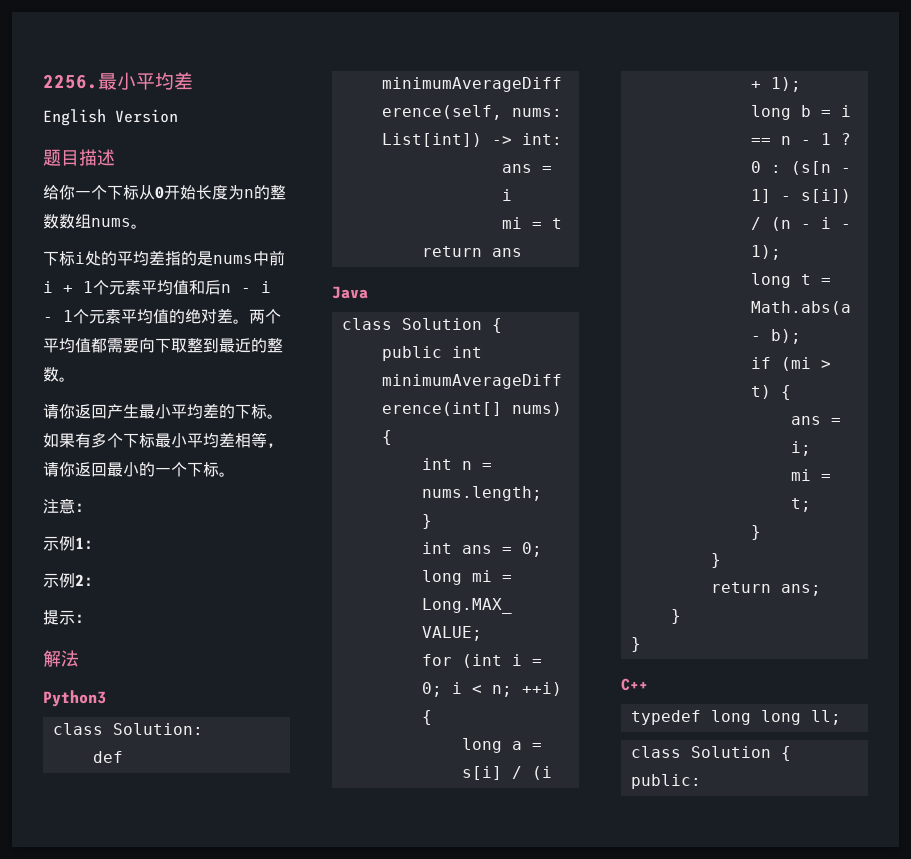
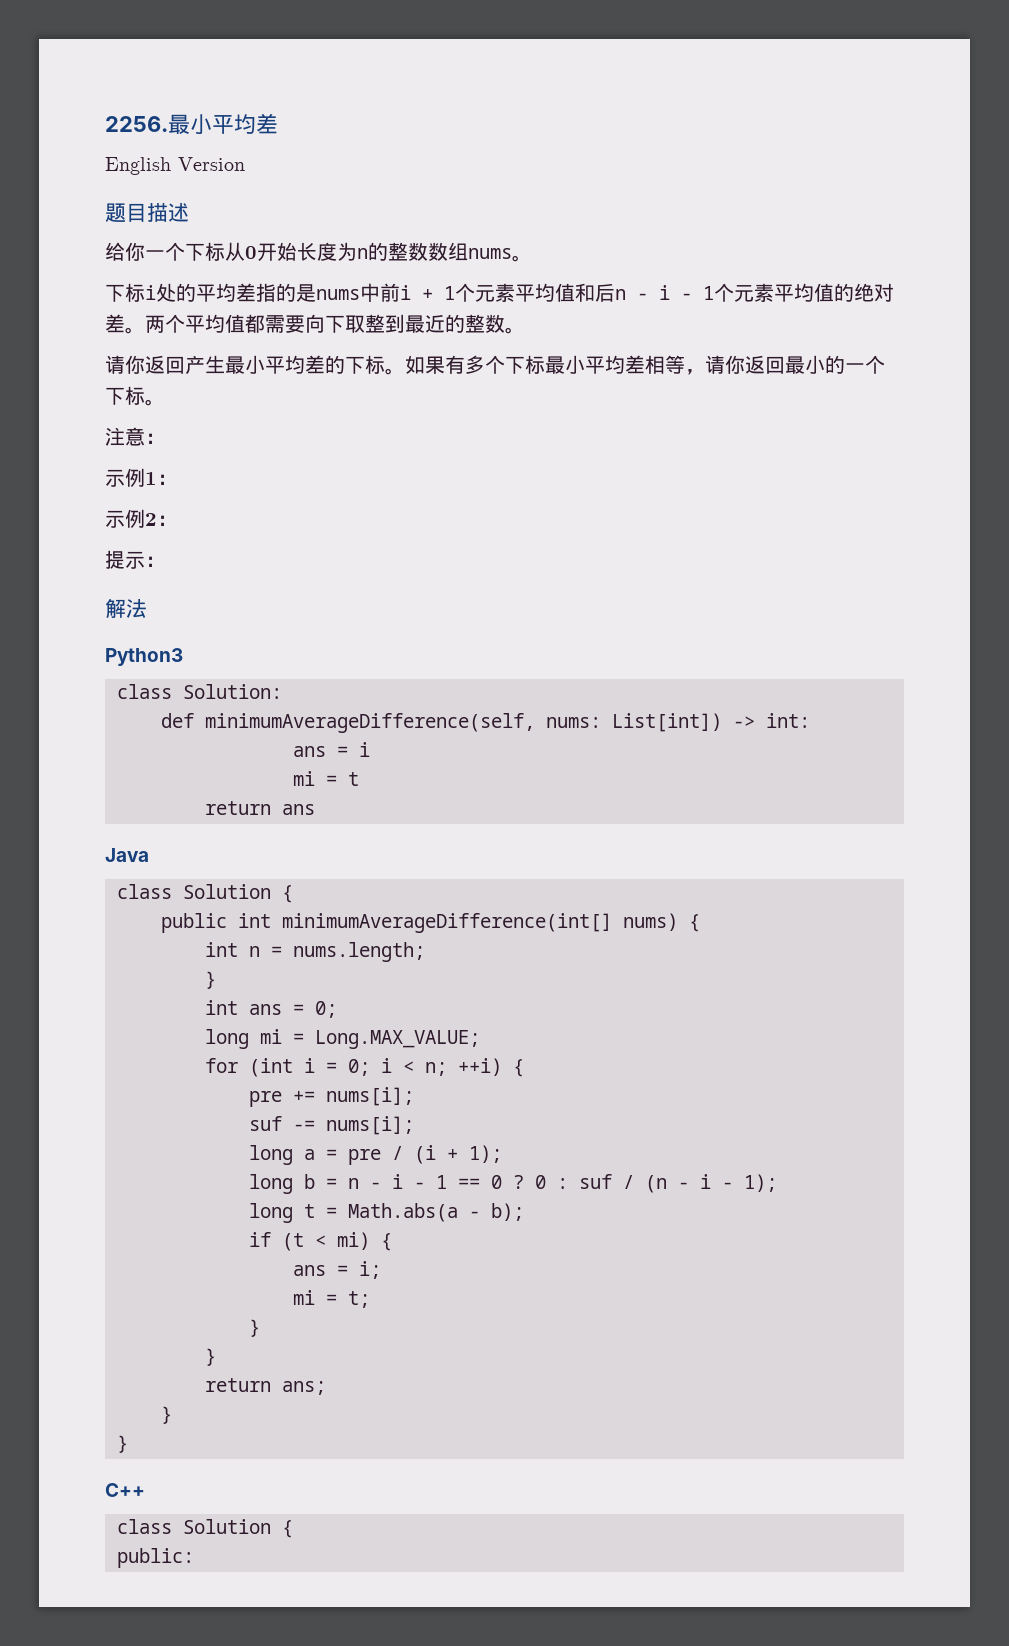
+ pre += nums[i];
+ suf -= nums[i];
- long a = s[i] / (i + 1);
+ long a = pre / (i + 1);
- long b = i == n - 1 ? 0 : (s[n - 1] - s[i]) / (n - i - 1);
+ long b = n - i - 1 == 0 ? 0 : suf / (n - i - 1);
- if (mi > t) {
+ if (t < mi) {
- typedef long long ll;

